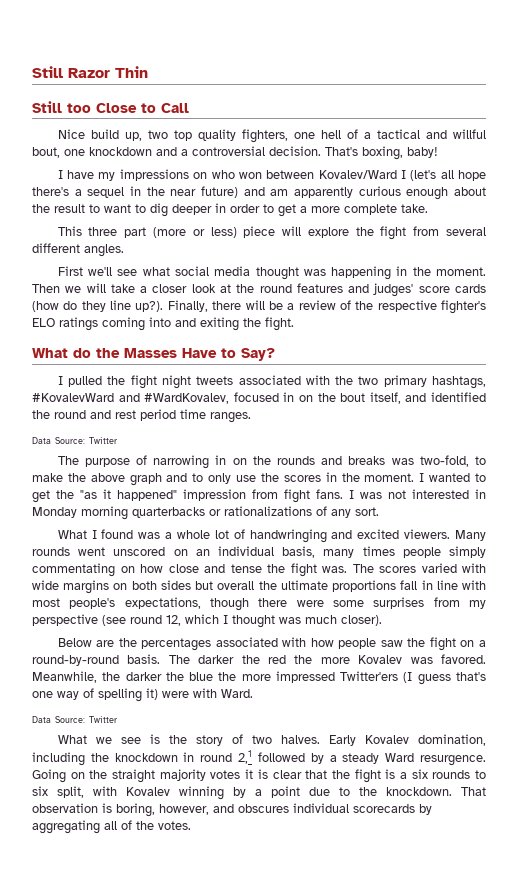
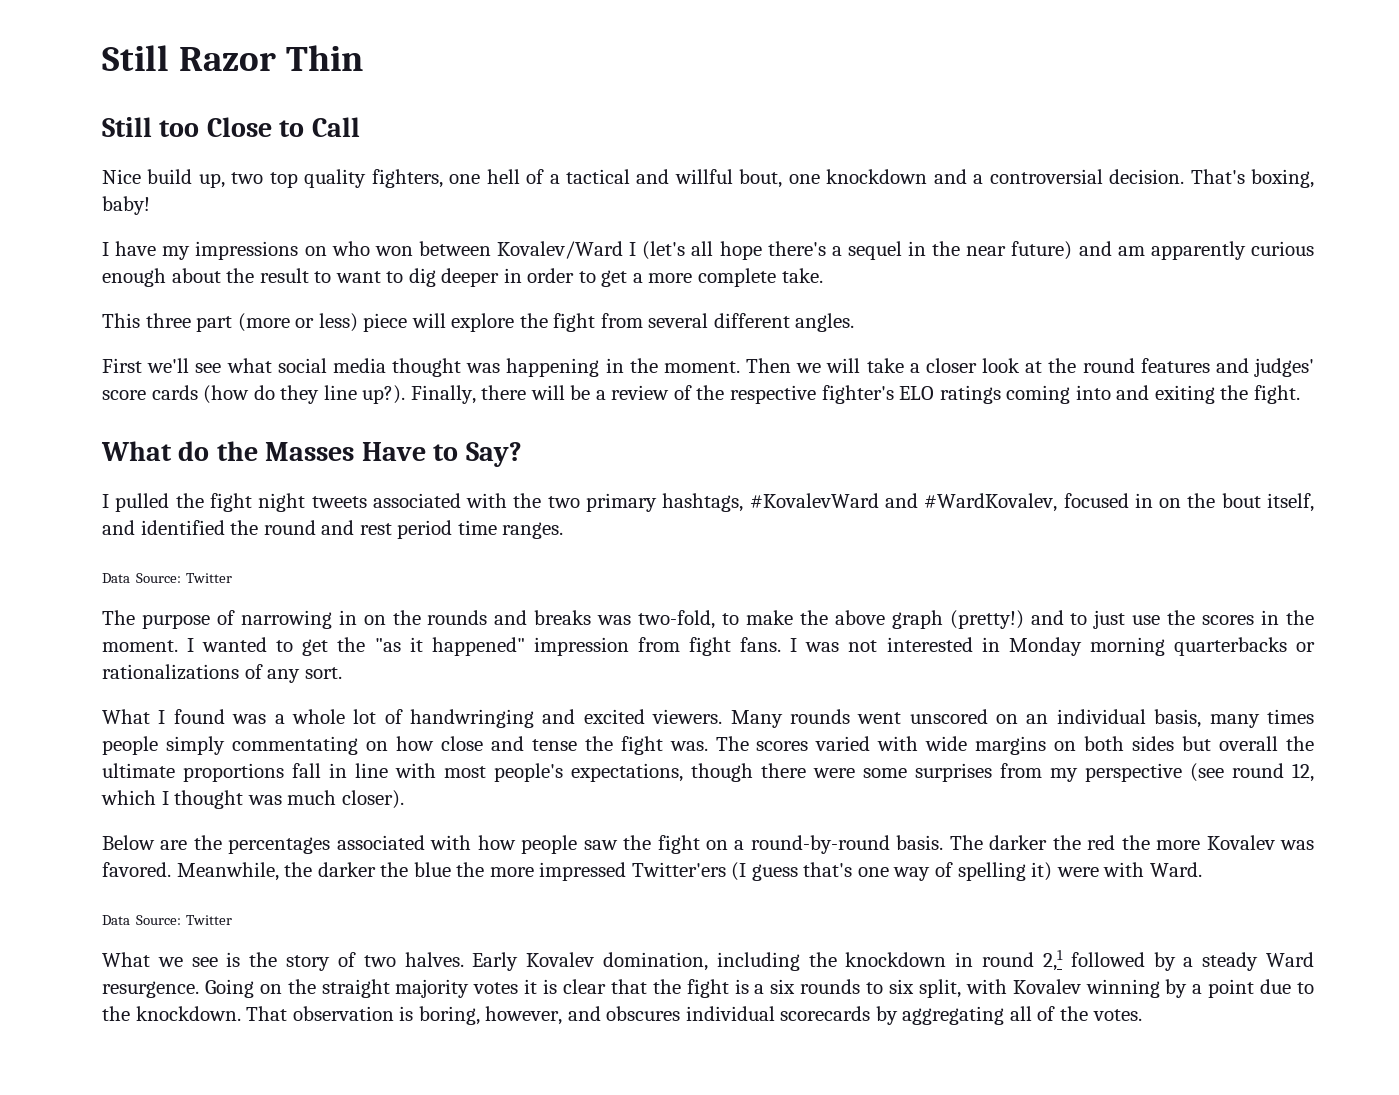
- The purpose of narrowing in on the rounds and breaks was two-fold, to make the above graph and to only use the scores in the moment.
+ The purpose of narrowing in on the rounds and breaks was two-fold, to make the above graph (pretty!) and to just use the scores in the moment.

